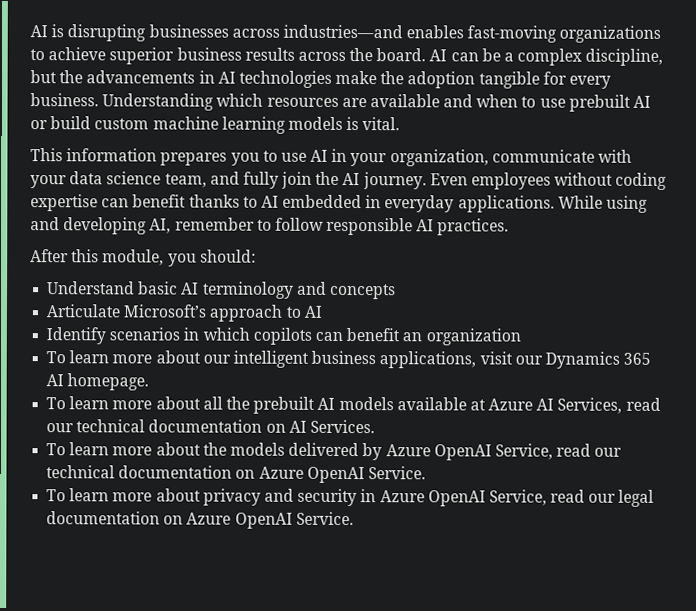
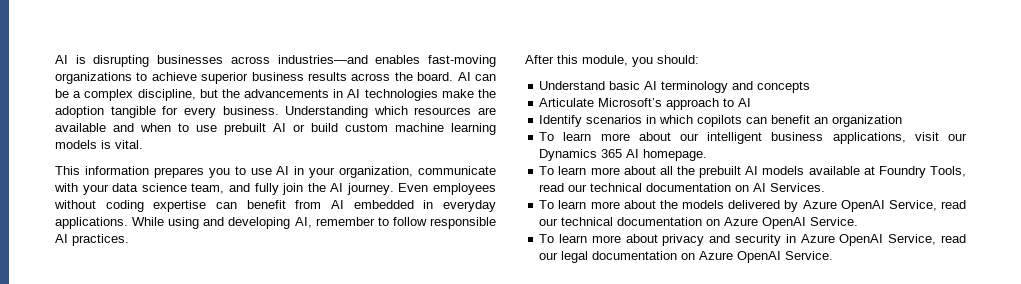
- Even employees without coding expertise can benefit thanks to AI embedded in everyday applications.
+ Even employees without coding expertise can benefit from AI embedded in everyday applications.
- To learn more about all the prebuilt AI models available at Azure AI Services, read our technical documentation on AI Services.
+ To learn more about all the prebuilt AI models available at Foundry Tools, read our technical documentation on AI Services.

